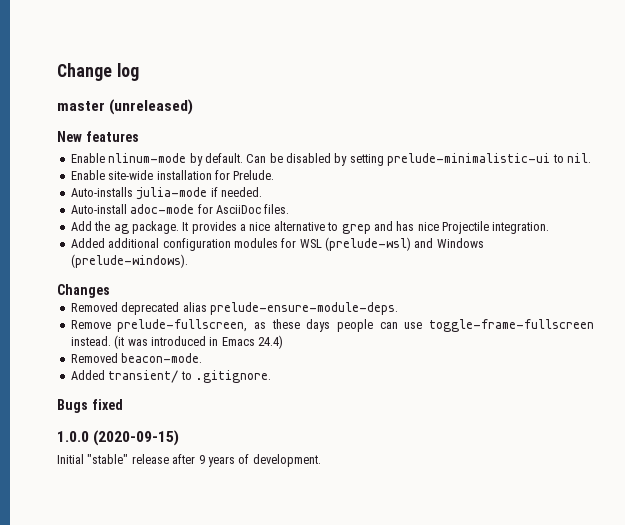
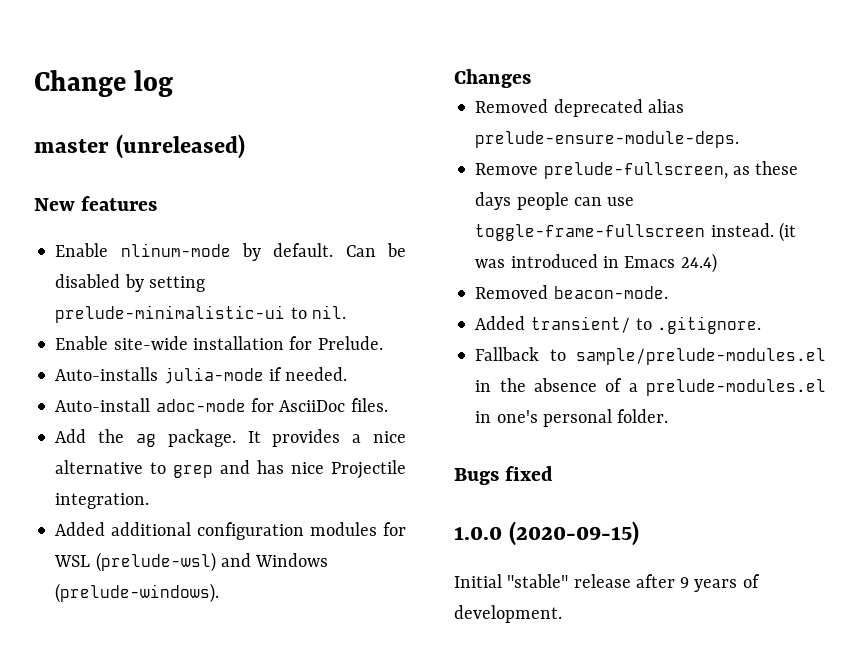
+ Fallback to sample/prelude-modules.el in the absence of a prelude-modules.el in one's personal folder.

